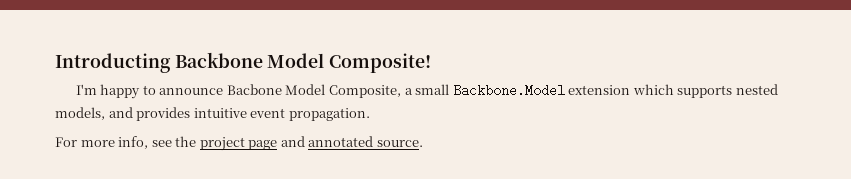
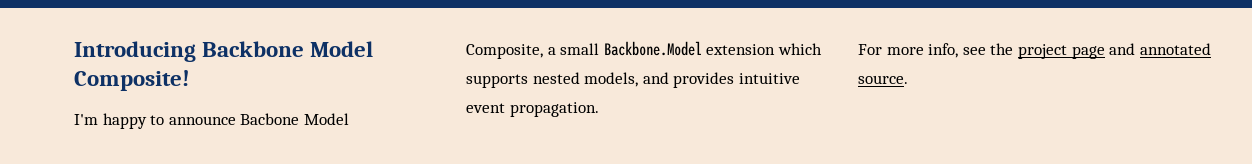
- Introducting Backbone Model Composite!
+ Introducing Backbone Model Composite!

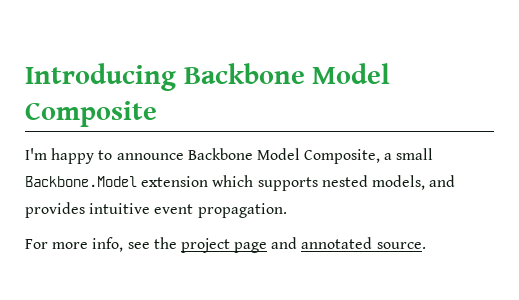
- Introducing Backbone Model Composite!
+ Introducing Backbone Model Composite
- I'm happy to announce Bacbone Model Composite, a small Backbone.Model extension which supports nested models, and provides intuitive event propagation.
+ I'm happy to announce Backbone Model Composite, a small Backbone.Model extension which supports nested models, and provides intuitive event propagation.

